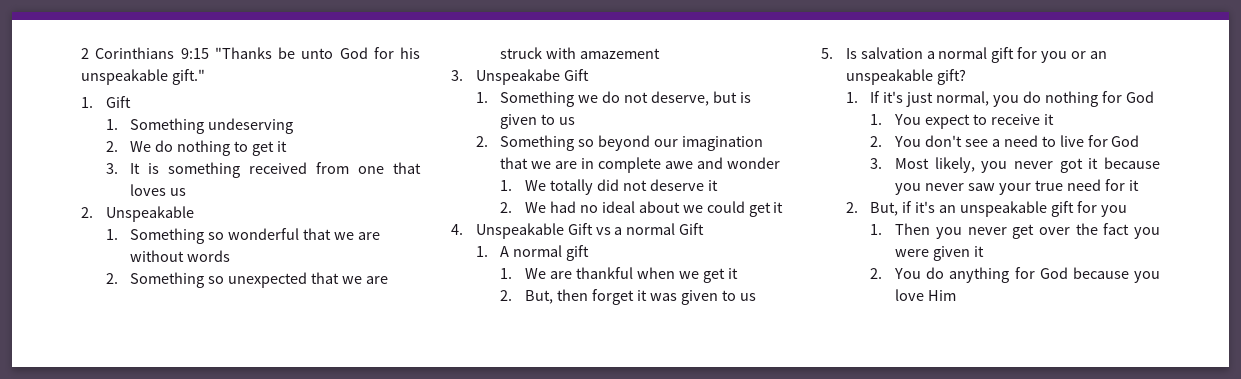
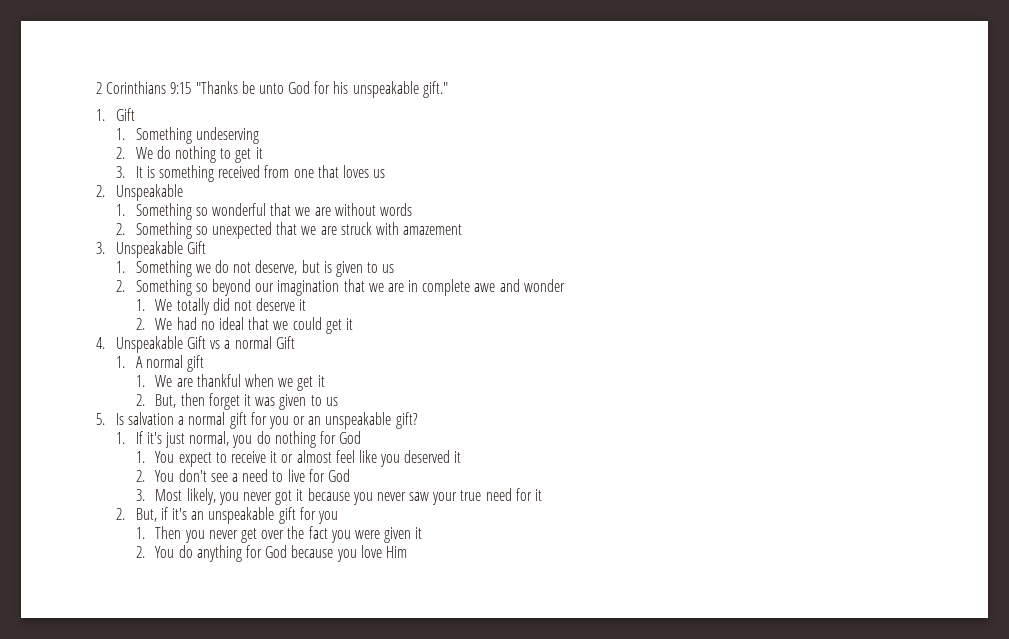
- 3. Unspeakabe Gift
+ 3. Unspeakable Gift
- 2. We had no ideal about we could get it
+ 2. We had no ideal that we could get it
- 1. You expect to receive it
+ 1. You expect to receive it or almost feel like you deserved it

